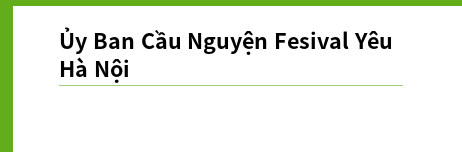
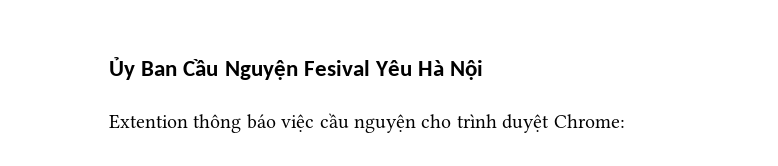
+ Extention thông báo việc cầu nguyện cho trình duyệt Chrome:

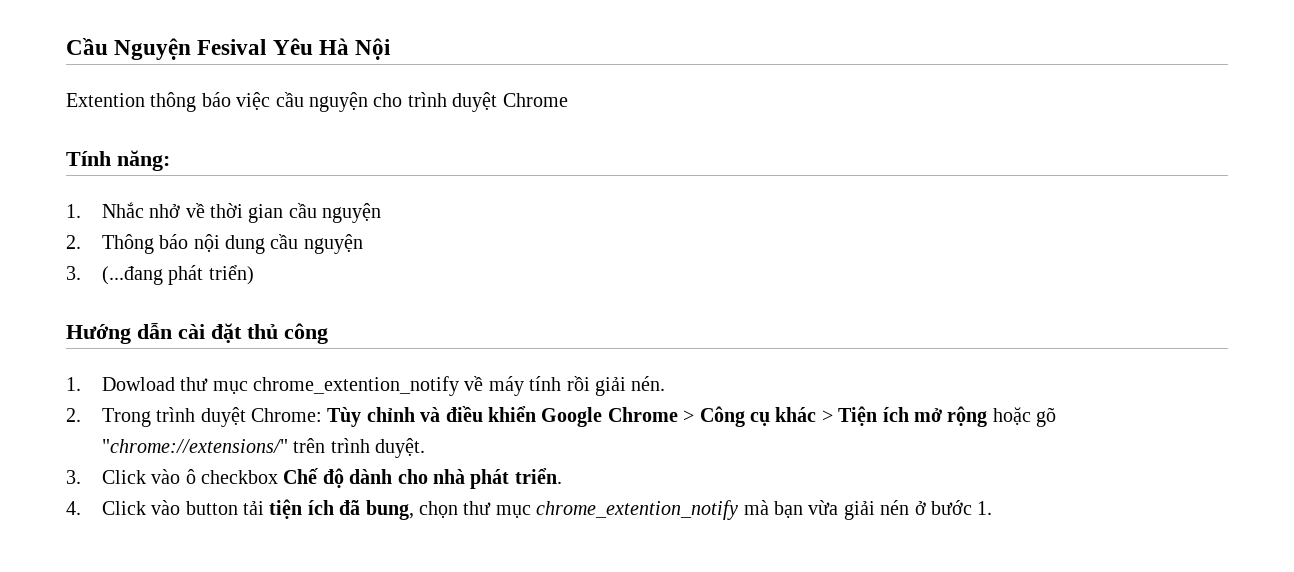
- Ủy Ban Cầu Nguyện Fesival Yêu Hà Nội
+ Cầu Nguyện Fesival Yêu Hà Nội
- Extention thông báo việc cầu nguyện cho trình duyệt Chrome:
+ Extention thông báo việc cầu nguyện cho trình duyệt Chrome
+ Tính năng:
+ 1. Nhắc nhở về thời gian cầu nguyện
+ 2. Thông báo nội dung cầu nguyện
+ 3. (...đang phát triển)
+ Hướng dẫn cài đặt thủ công
+ 1. Dowload thư mục chrome_extention_notify về máy tính rồi giải nén.
+ 2. Trong trình duyệt Chrome: Tùy chỉnh và điều khiển Google Chrome > Công cụ khác > Tiện ích mở rộng hoặc gõ "chrome://extensions/" trên trình duyệt.
+ 3. Click vào ô checkbox Chế độ dành cho nhà phát triển.
+ 4. Click vào button tải tiện ích đã bung, chọn thư mục chrome_extention_notify mà bạn vừa giải nén ở bước 1.

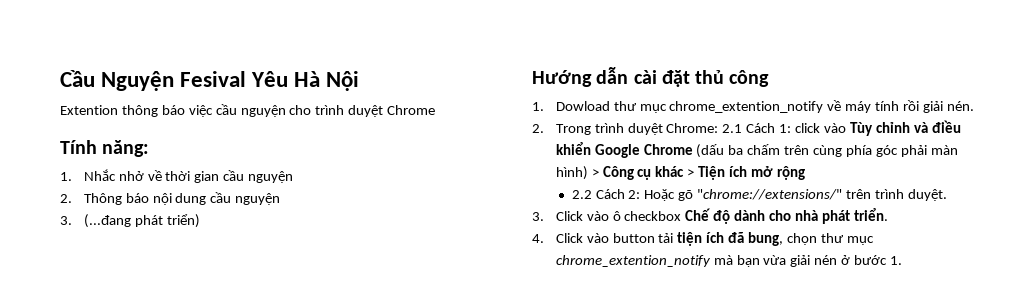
- 2. Trong trình duyệt Chrome: Tùy chỉnh và điều khiển Google Chrome > Công cụ khác > Tiện ích mở rộng hoặc gõ "chrome://extensions/" trên trình duyệt.
+ 2. Trong trình duyệt Chrome: 2.1 Cách 1: click vào Tùy chỉnh và điều khiển Google Chrome (dấu ba chấm trên cùng phía góc phải màn hình) > Công cụ khác > Tiện ích mở rộng
+ 2.2 Cách 2: Hoặc gõ "chrome://extensions/" trên trình duyệt.

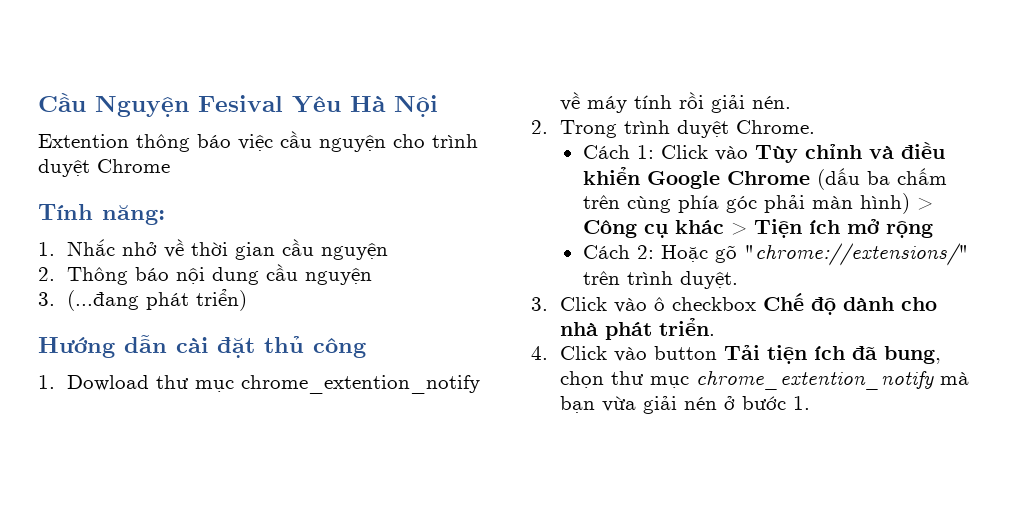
- 2. Trong trình duyệt Chrome: 2.1 Cách 1: click vào Tùy chỉnh và điều khiển Google Chrome (dấu ba chấm trên cùng phía góc phải màn hình) > Công cụ khác > Tiện ích mở rộng
+ 2. Trong trình duyệt Chrome.
+ Cách 1: Click vào Tùy chỉnh và điều khiển Google Chrome (dấu ba chấm trên cùng phía góc phải màn hình) > Công cụ khác > Tiện ích mở rộng
- 2.2 Cách 2: Hoặc gõ "chrome://extensions/" trên trình duyệt.
+ Cách 2: Hoặc gõ "chrome://extensions/" trên trình duyệt.
- 4. Click vào button tải tiện ích đã bung, chọn thư mục chrome_extention_notify mà bạn vừa giải nén ở bước 1.
+ 4. Click vào button Tải tiện ích đã bung, chọn thư mục chrome_extention_notify mà bạn vừa giải nén ở bước 1.

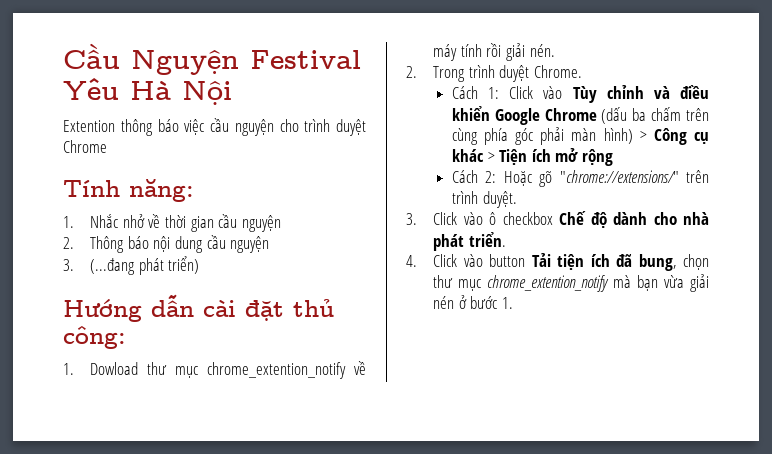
- Cầu Nguyện Fesival Yêu Hà Nội
+ Cầu Nguyện Festival Yêu Hà Nội
- Hướng dẫn cài đặt thủ công
+ Hướng dẫn cài đặt thủ công:

